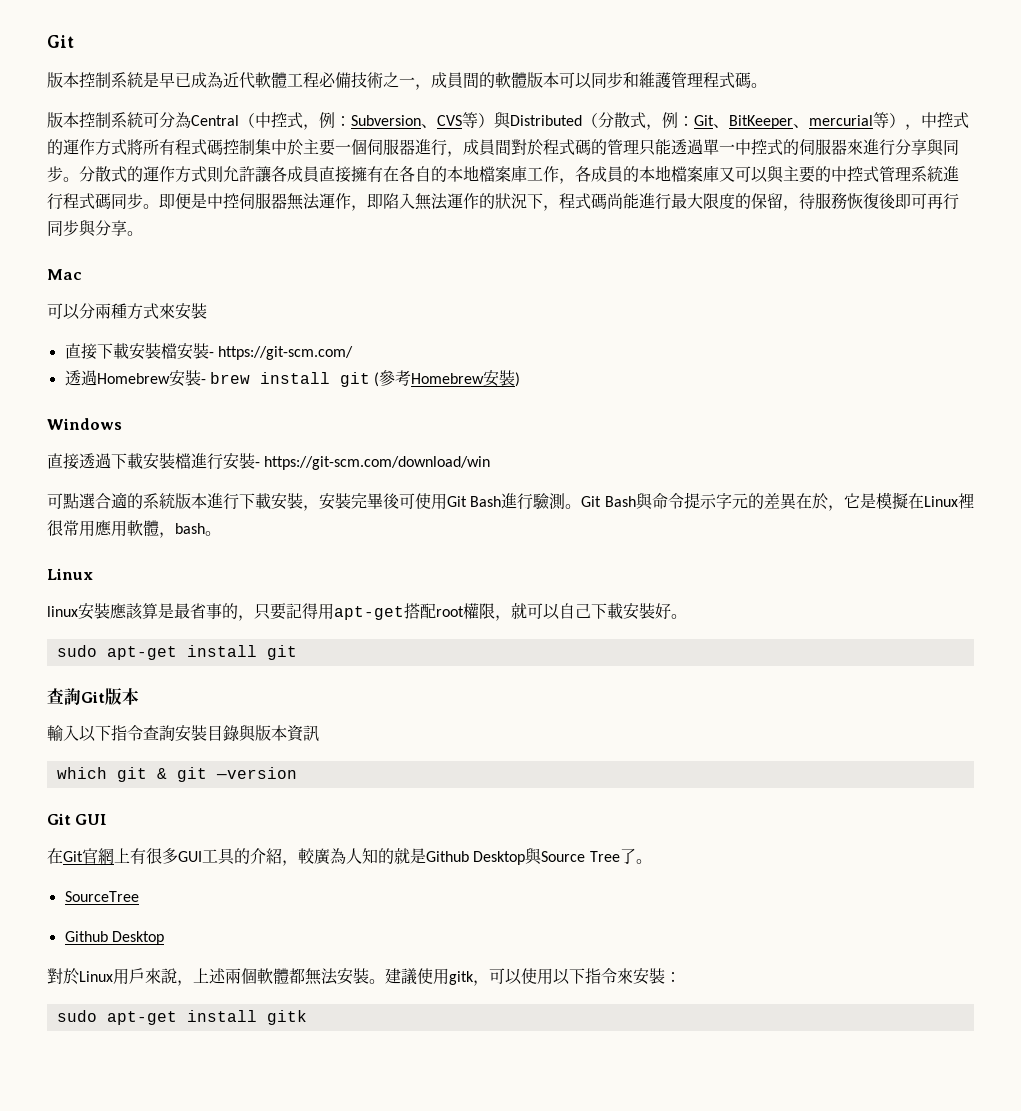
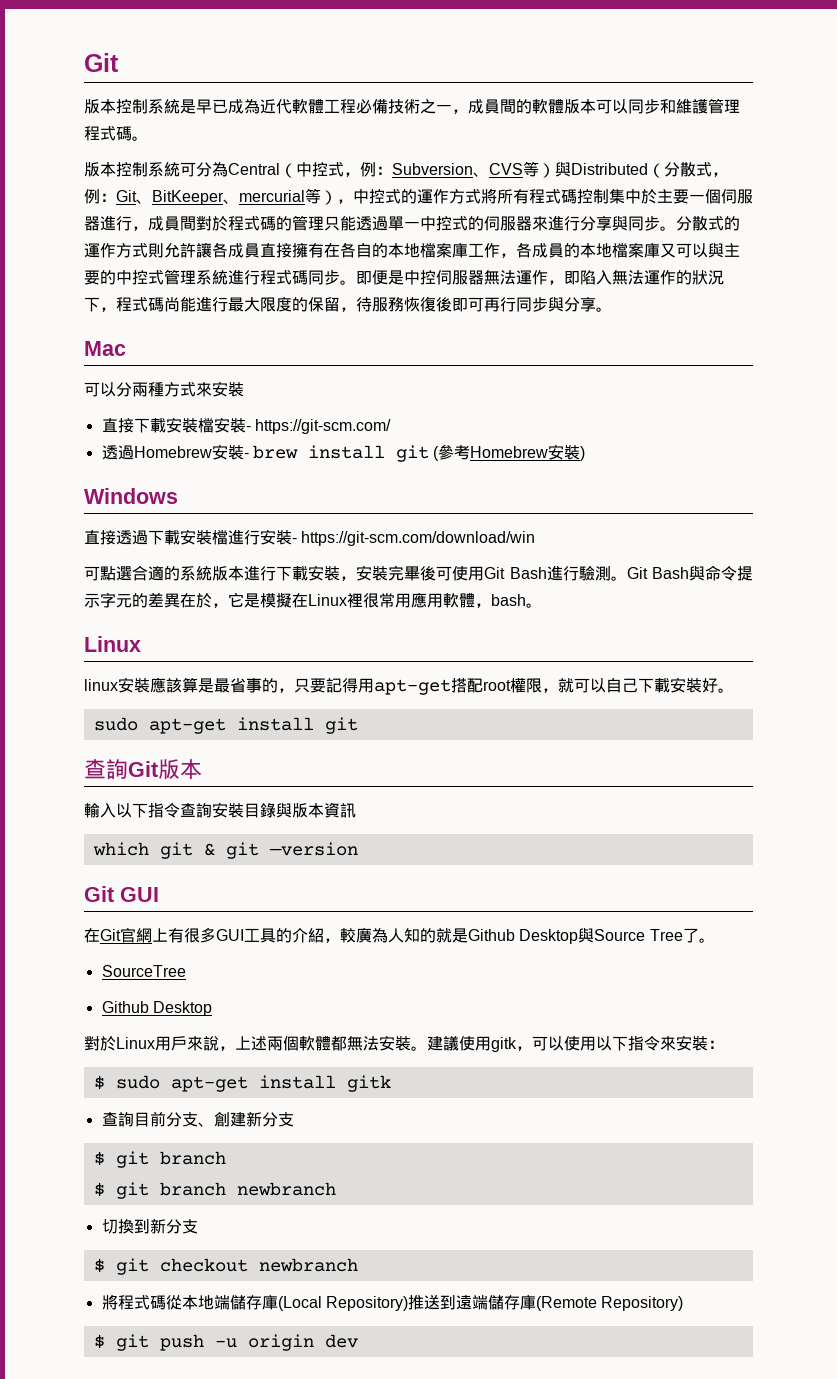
- sudo apt-get install gitk
+ $ sudo apt-get install gitk
+ 查詢目前分支、創建新分支
+ $ git branch
+ $ git branch newbranch
+ 切換到新分支
+ $ git checkout newbranch
+ 將程式碼從本地端儲存庫(Local Repository)推送到遠端儲存庫(Remote Repository)
+ $ git push -u origin dev

